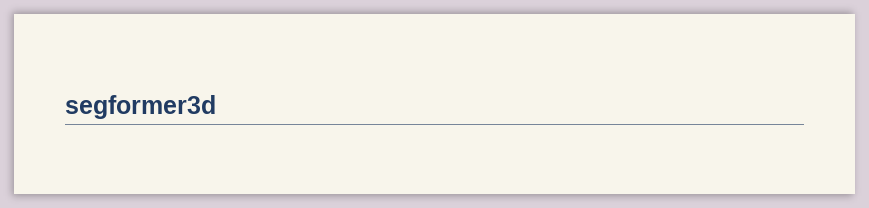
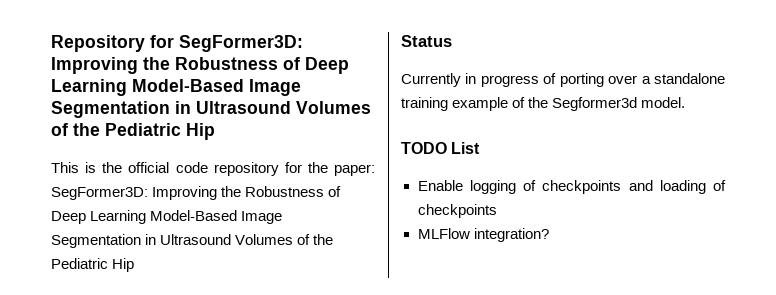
- segformer3d
+ Repository for SegFormer3D: Improving the Robustness of Deep Learning Model-Based Image Segmentation in Ultrasound Volumes of the Pediatric Hip
+ This is the official code repository for the paper: SegFormer3D: Improving the Robustness of Deep Learning Model-Based Image Segmentation in Ultrasound Volumes of the Pediatric Hip
+ Status
+ Currently in progress of porting over a standalone training example of the Segformer3d model.
+ TODO List
+ Enable logging of checkpoints and loading of checkpoints
+ MLFlow integration?

